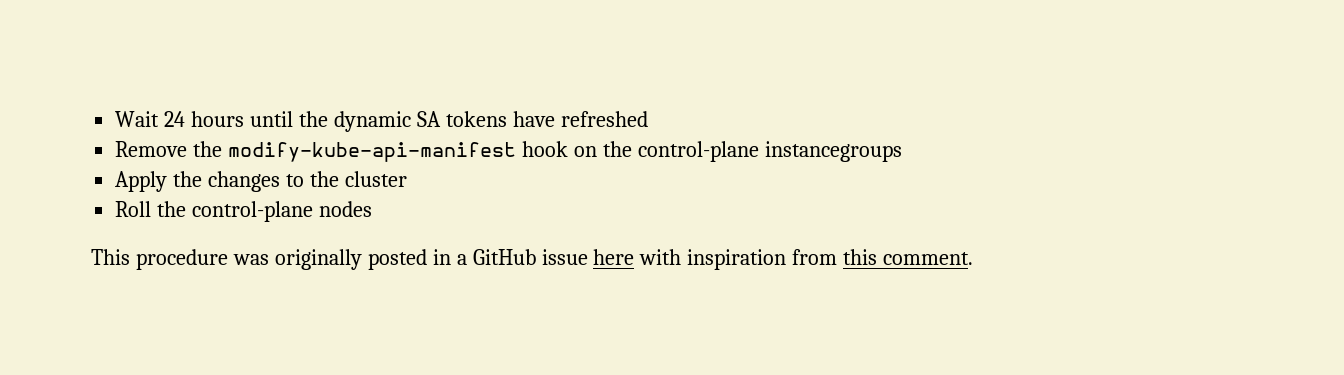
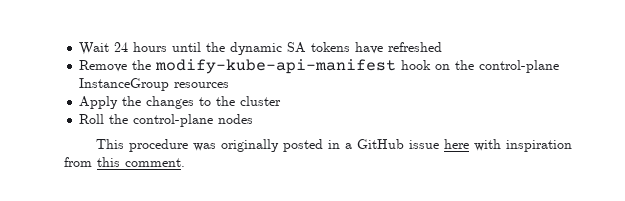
- Remove the modify-kube-api-manifest hook on the control-plane instancegroups
+ Remove the modify-kube-api-manifest hook on the control-plane InstanceGroup resources

